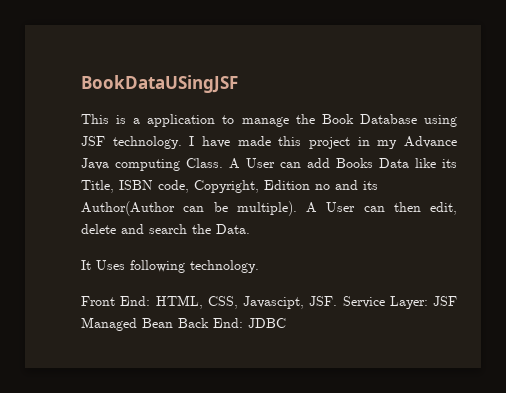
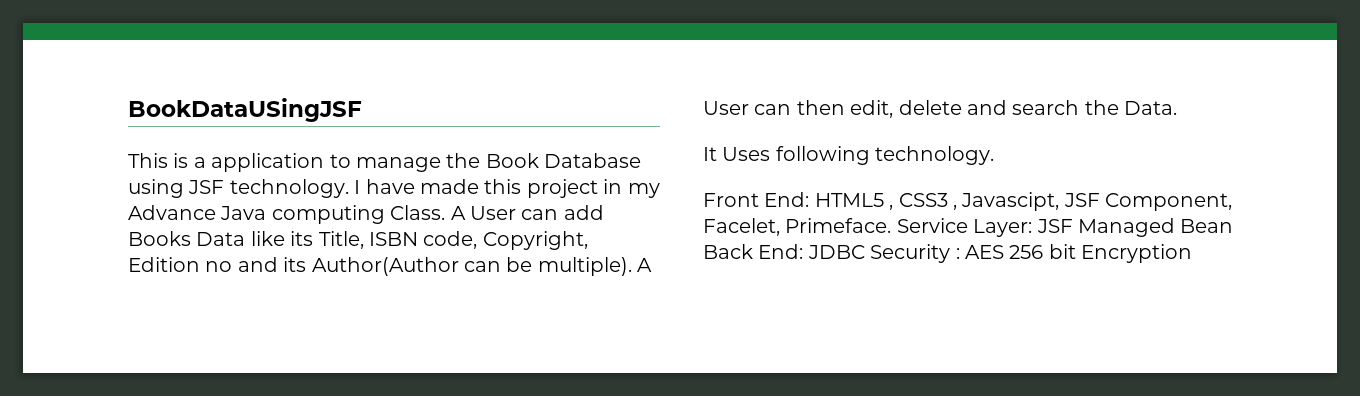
- Front End: HTML, CSS, Javascipt, JSF. Service Layer: JSF Managed Bean Back End: JDBC
+ Front End: HTML5 , CSS3 , Javascipt, JSF Component, Facelet, Primeface. Service Layer: JSF Managed Bean Back End: JDBC Security : AES 256 bit Encryption

